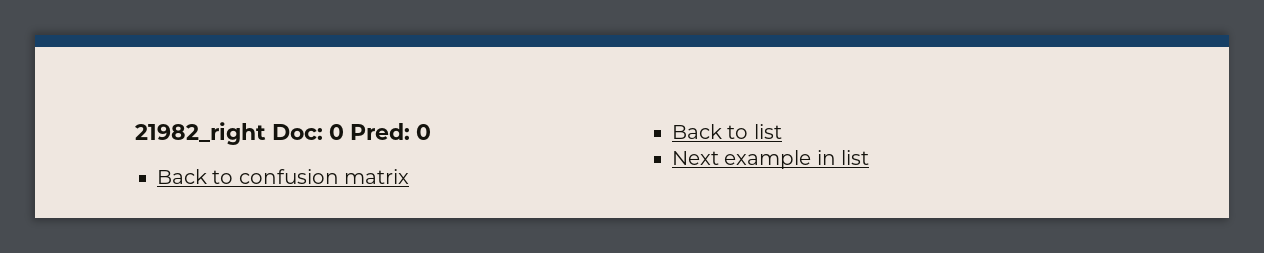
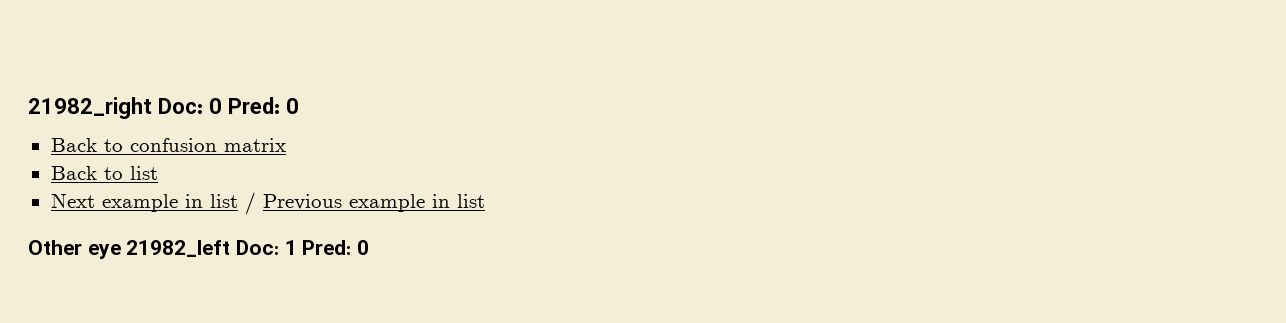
- Next example in list
+ Next example in list / Previous example in list
+ Other eye 21982_left Doc: 1 Pred: 0

